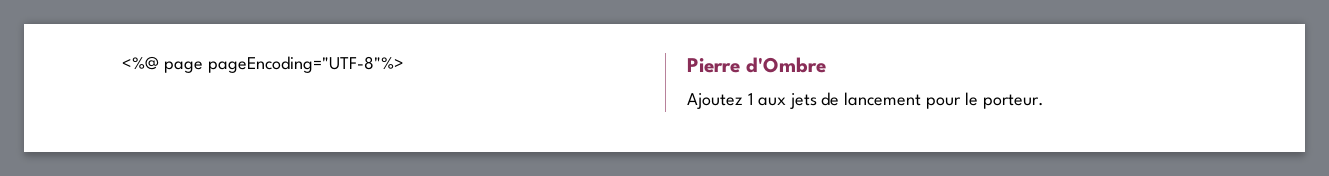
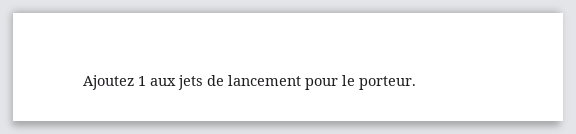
- <%@ page pageEncoding="UTF-8"%>
- Pierre d'Ombre

